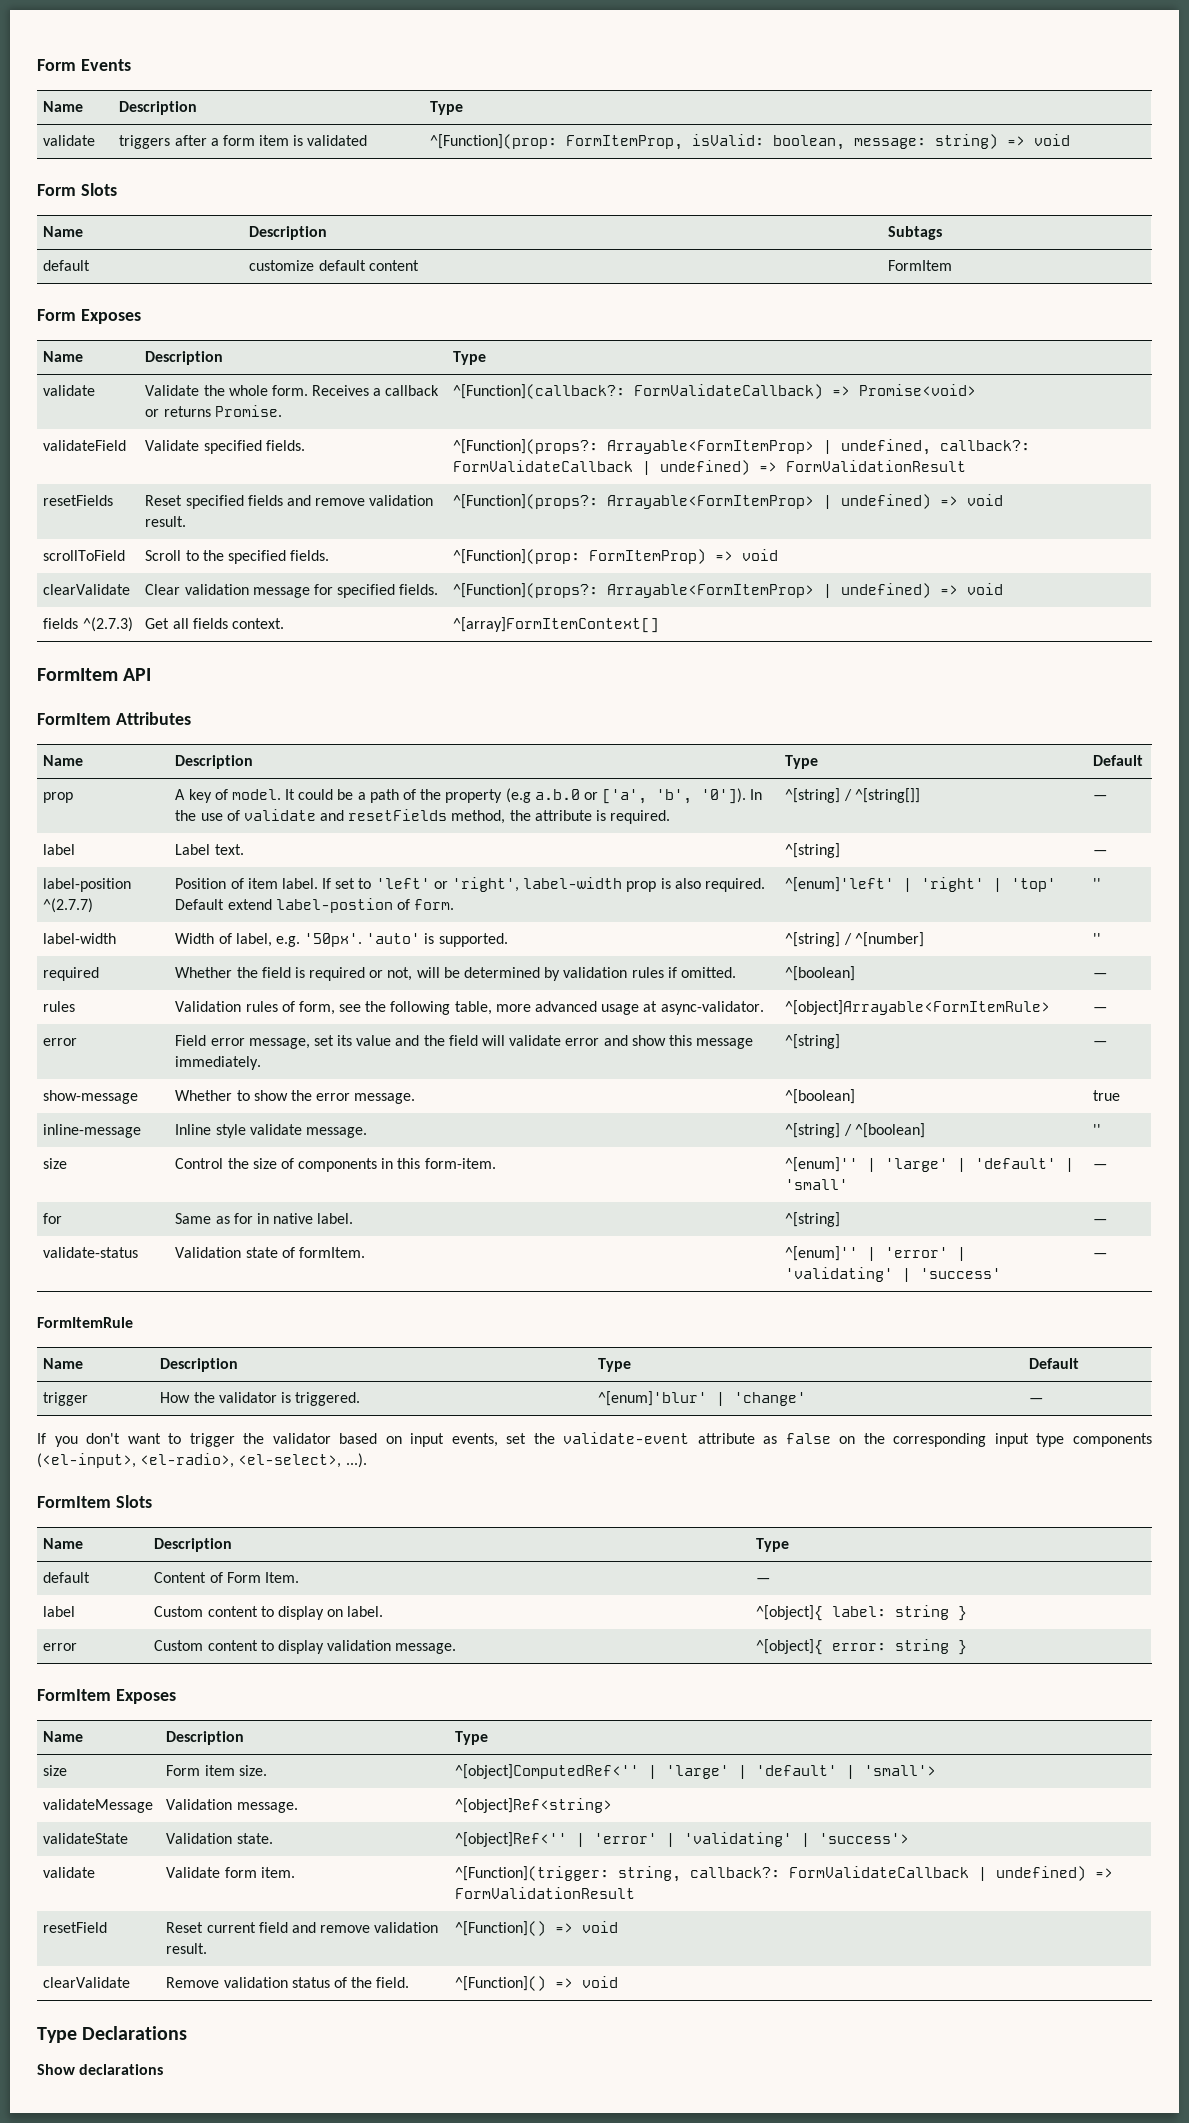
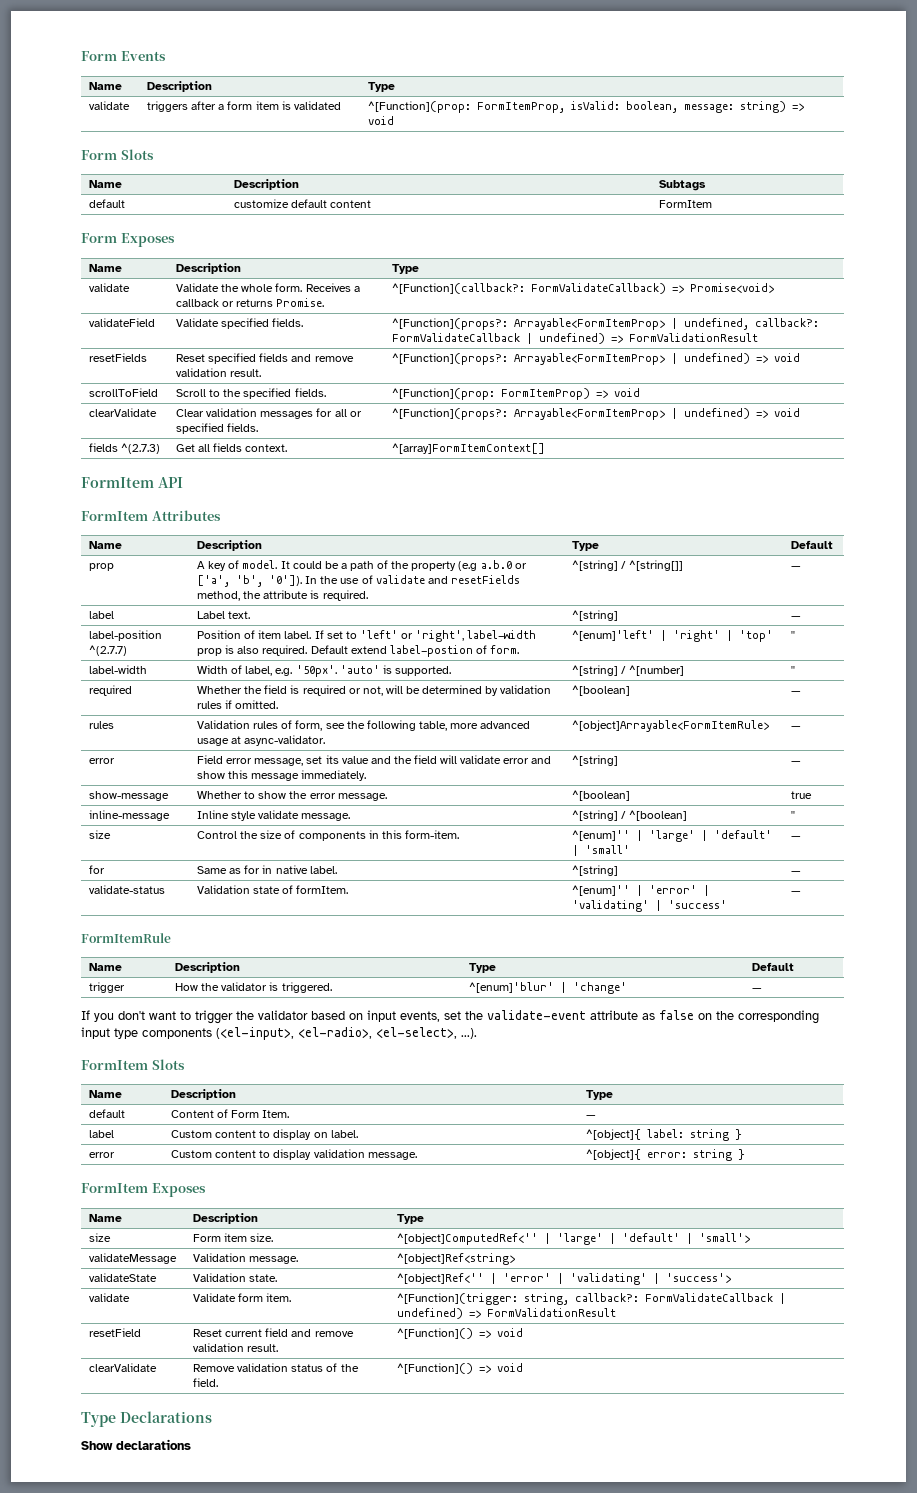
- clearValidate | Clear validation message for specified fields. | ^[Function](props?: Arrayable<FormItemProp> | undefined) => void
+ clearValidate | Clear validation messages for all or specified fields. | ^[Function](props?: Arrayable<FormItemProp> | undefined) => void

